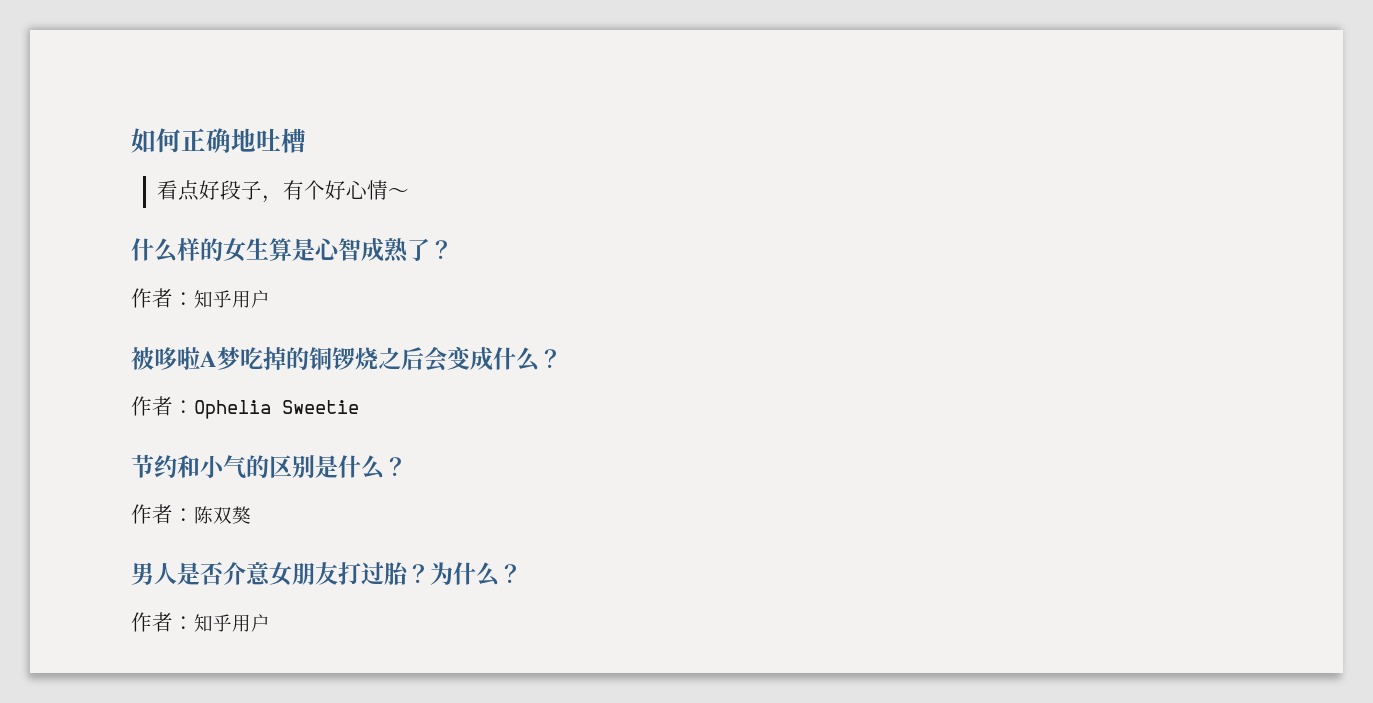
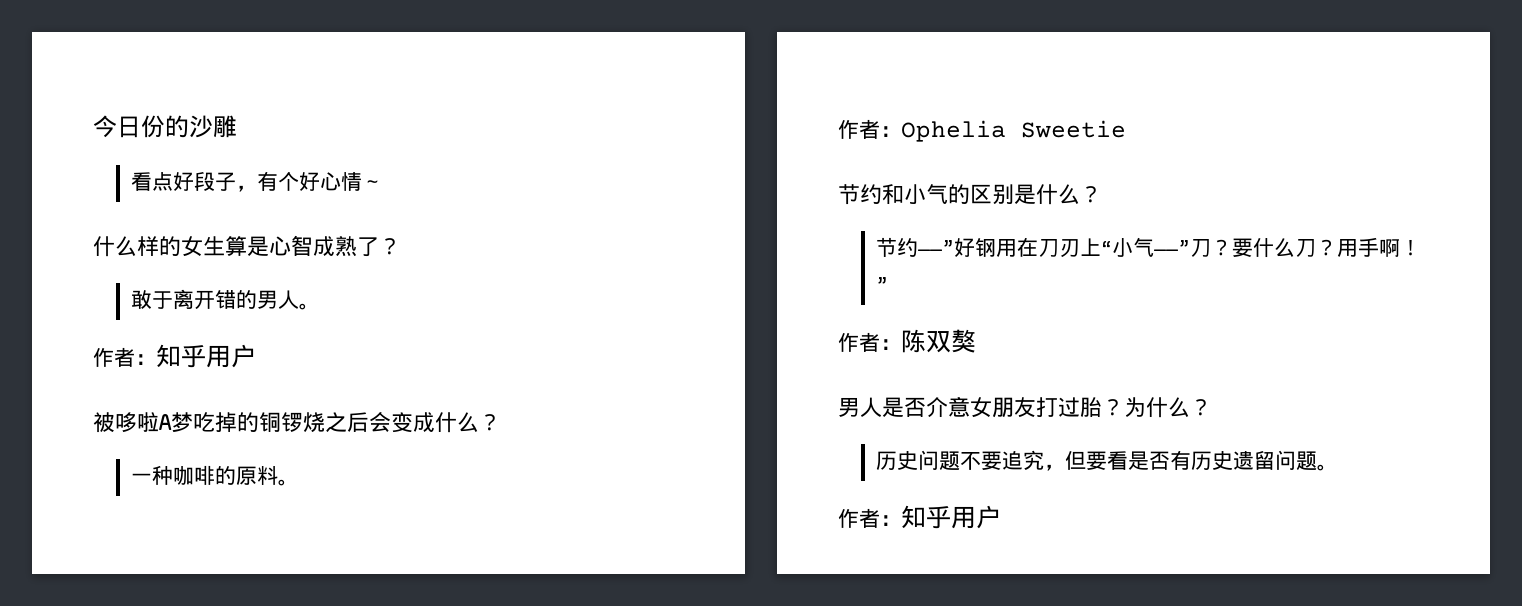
- 如何正确地吐槽
+ 今日份的沙雕
+ 敢于离开错的男人。
+ 一种咖啡的原料。
+ 节约——”好钢用在刀刃上“小气——”刀？要什么刀？用手啊！”
+ 历史问题不要追究，但要看是否有历史遗留问题。

